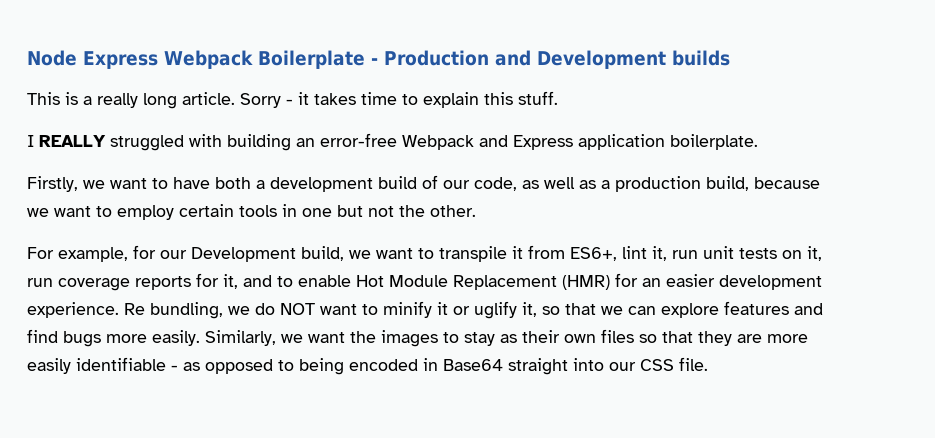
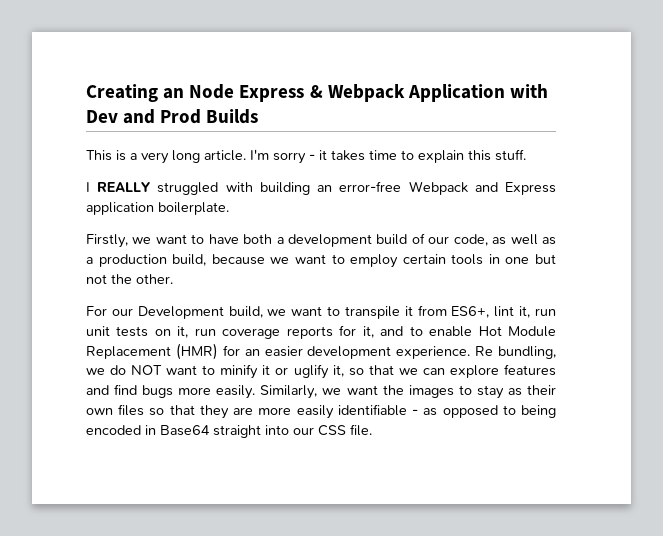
- Node Express Webpack Boilerplate - Production and Development builds
+ Creating an Node Express & Webpack Application with Dev and Prod Builds
- This is a really long article.
+ This is a very long article.
- Sorry - it takes time to explain this stuff.
+ I'm sorry - it takes time to explain this stuff.
- For example, for our Development build, we want to transpile it from ES6+, lint it, run unit tests on it, run coverage reports for it, and to enable Hot Module Replacement (HMR) for an easier development experience.
+ For our Development build, we want to transpile it from ES6+, lint it, run unit tests on it, run coverage reports for it, and to enable Hot Module Replacement (HMR) for an easier development experience.

